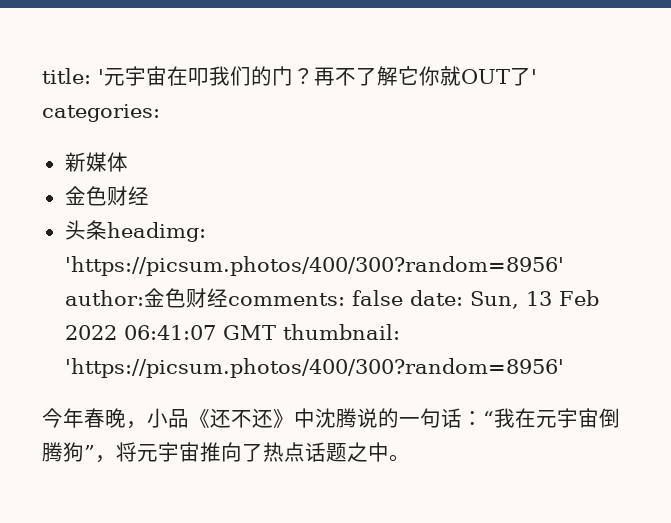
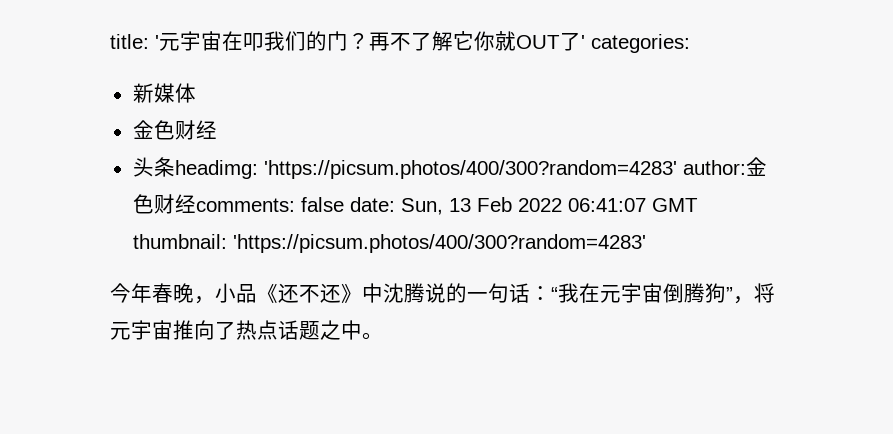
- 头条headimg: 'https://picsum.photos/400/300?random=8956' author:金色财经comments: false date: Sun, 13 Feb 2022 06:41:07 GMT thumbnail: 'https://picsum.photos/400/300?random=8956'
+ 头条headimg: 'https://picsum.photos/400/300?random=4283' author:金色财经comments: false date: Sun, 13 Feb 2022 06:41:07 GMT thumbnail: 'https://picsum.photos/400/300?random=4283'

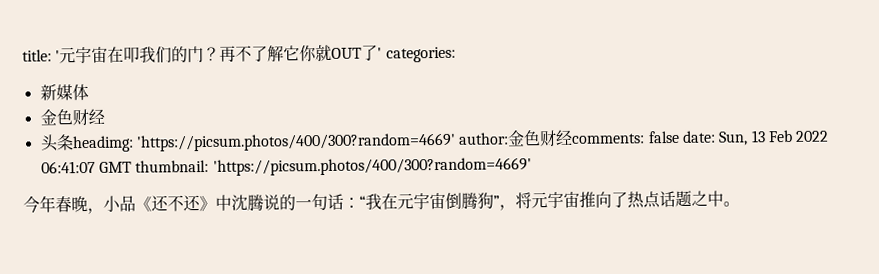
- 头条headimg: 'https://picsum.photos/400/300?random=4283' author:金色财经comments: false date: Sun, 13 Feb 2022 06:41:07 GMT thumbnail: 'https://picsum.photos/400/300?random=4283'
+ 头条headimg: 'https://picsum.photos/400/300?random=4669' author:金色财经comments: false date: Sun, 13 Feb 2022 06:41:07 GMT thumbnail: 'https://picsum.photos/400/300?random=4669'

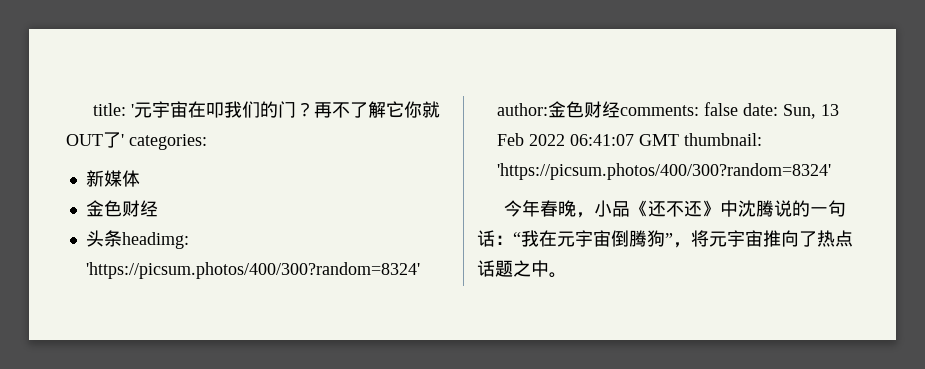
- 头条headimg: 'https://picsum.photos/400/300?random=4669' author:金色财经comments: false date: Sun, 13 Feb 2022 06:41:07 GMT thumbnail: 'https://picsum.photos/400/300?random=4669'
+ 头条headimg: 'https://picsum.photos/400/300?random=8324' author:金色财经comments: false date: Sun, 13 Feb 2022 06:41:07 GMT thumbnail: 'https://picsum.photos/400/300?random=8324'

